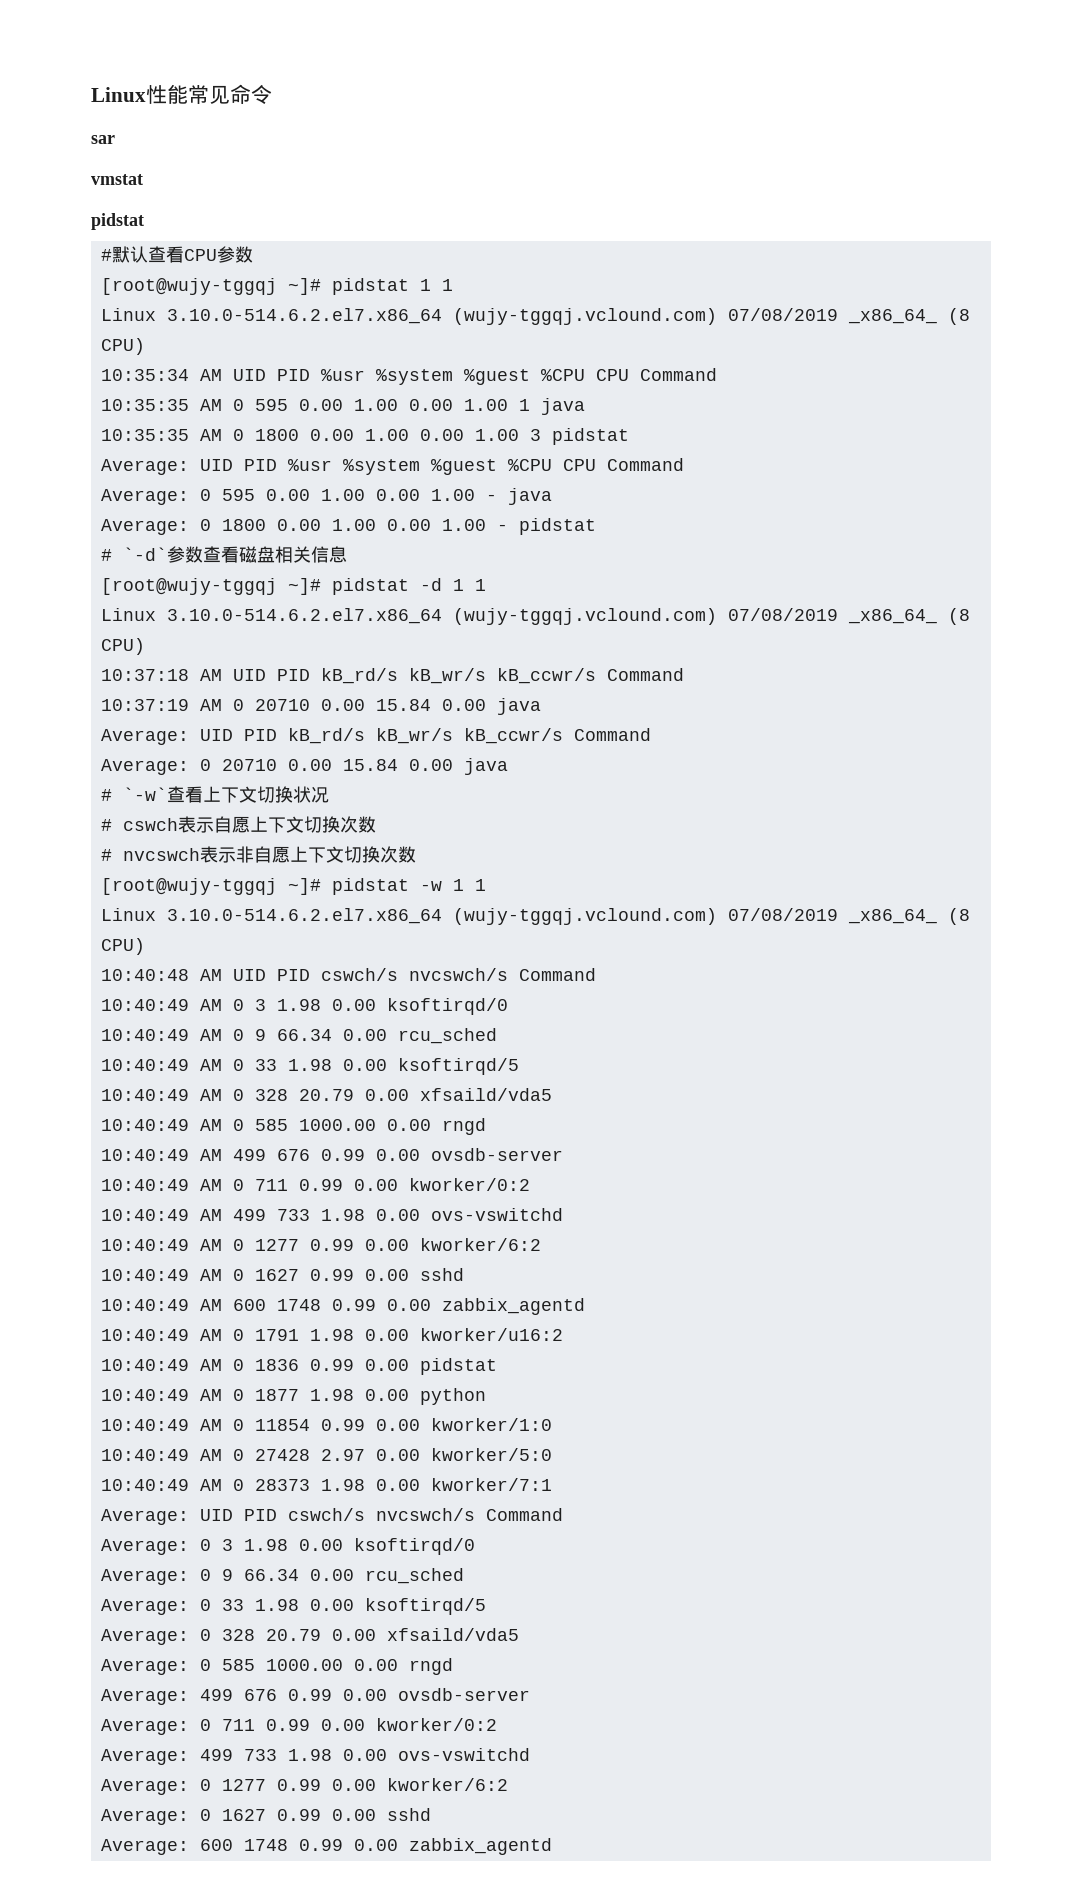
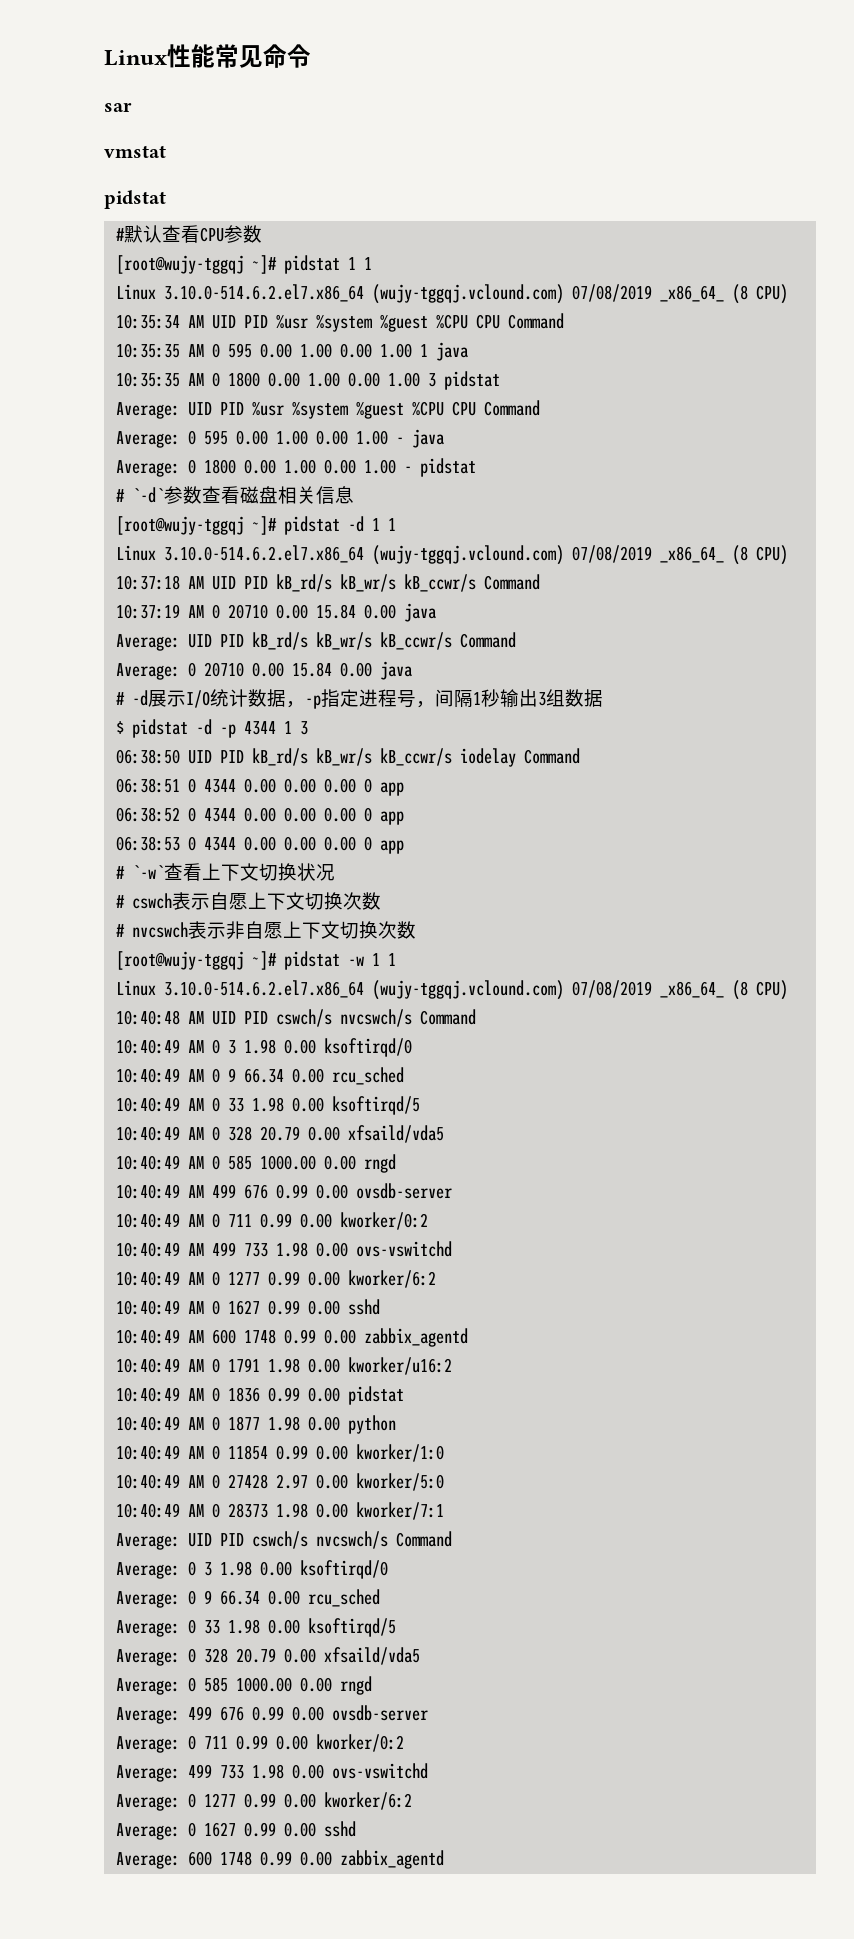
+ # -d展示I/O统计数据，-p指定进程号，间隔1秒输出3组数据
+ $ pidstat -d -p 4344 1 3
+ 06:38:50 UID PID kB_rd/s kB_wr/s kB_ccwr/s iodelay Command
+ 06:38:51 0 4344 0.00 0.00 0.00 0 app
+ 06:38:52 0 4344 0.00 0.00 0.00 0 app
+ 06:38:53 0 4344 0.00 0.00 0.00 0 app

